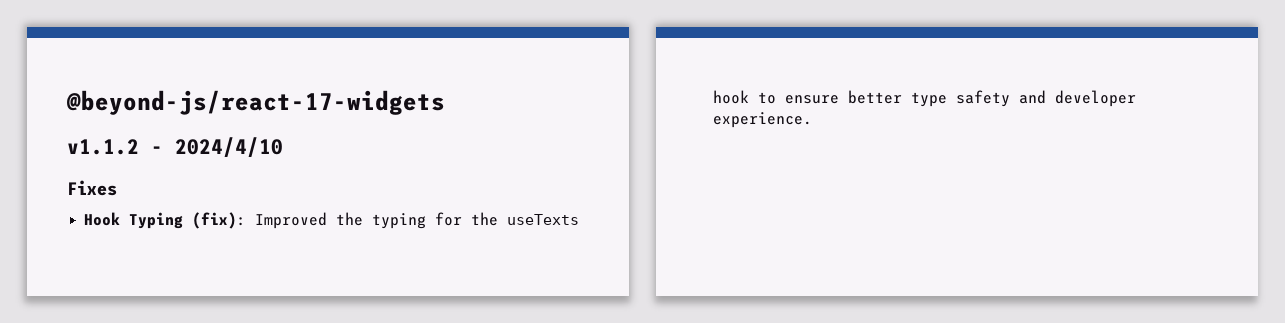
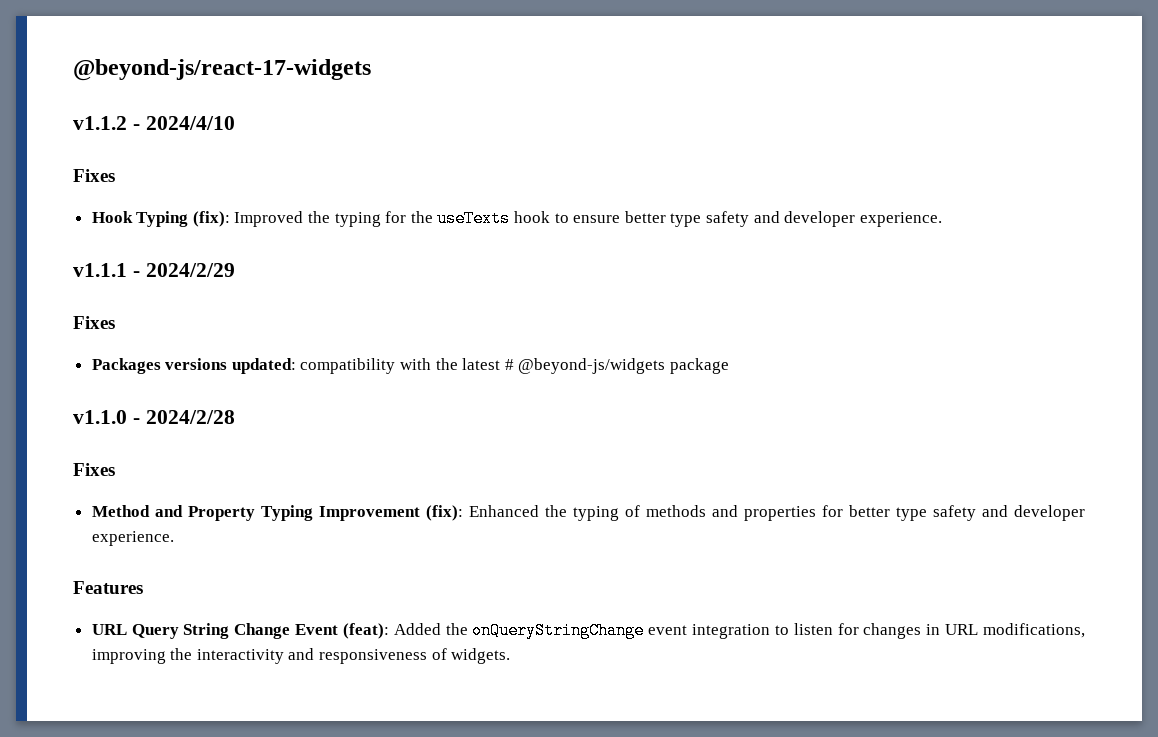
+ v1.1.1 - 2024/2/29
+ Fixes
+ Packages versions updated: compatibility with the latest # @beyond-js/widgets package
+ v1.1.0 - 2024/2/28
+ Fixes
+ Method and Property Typing Improvement (fix): Enhanced the typing of methods and properties for better type safety and developer experience.
+ Features
+ URL Query String Change Event (feat): Added the onQueryStringChange event integration to listen for changes in URL modifications, improving the interactivity and responsiveness of widgets.

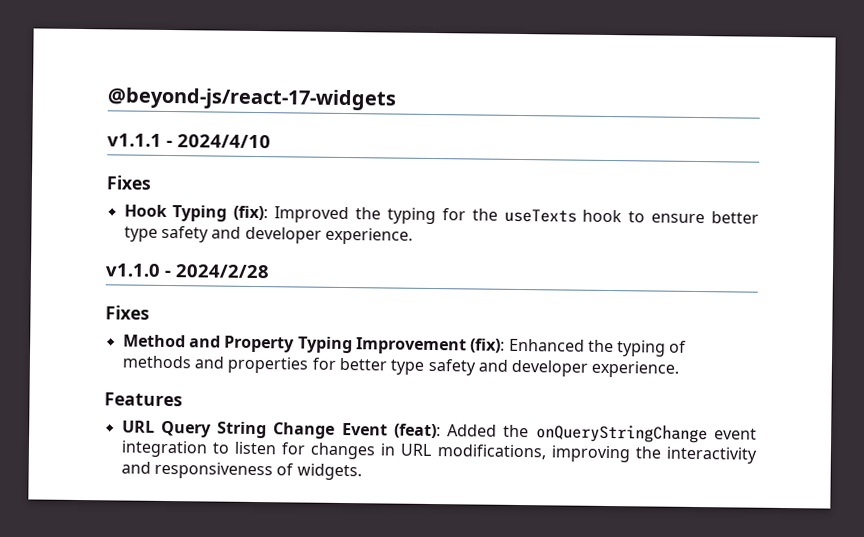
- v1.1.2 - 2024/4/10
+ v1.1.1 - 2024/4/10
- v1.1.1 - 2024/2/29
- Fixes
- Packages versions updated: compatibility with the latest # @beyond-js/widgets package

